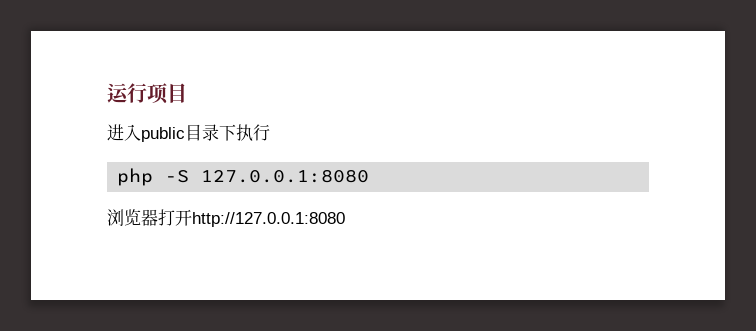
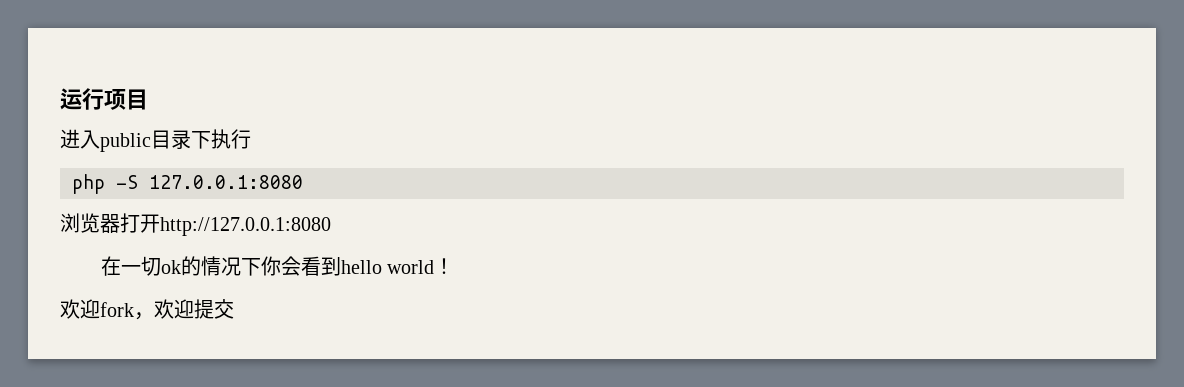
+ 在一切ok的情况下你会看到hello world！
+ 欢迎fork，欢迎提交

